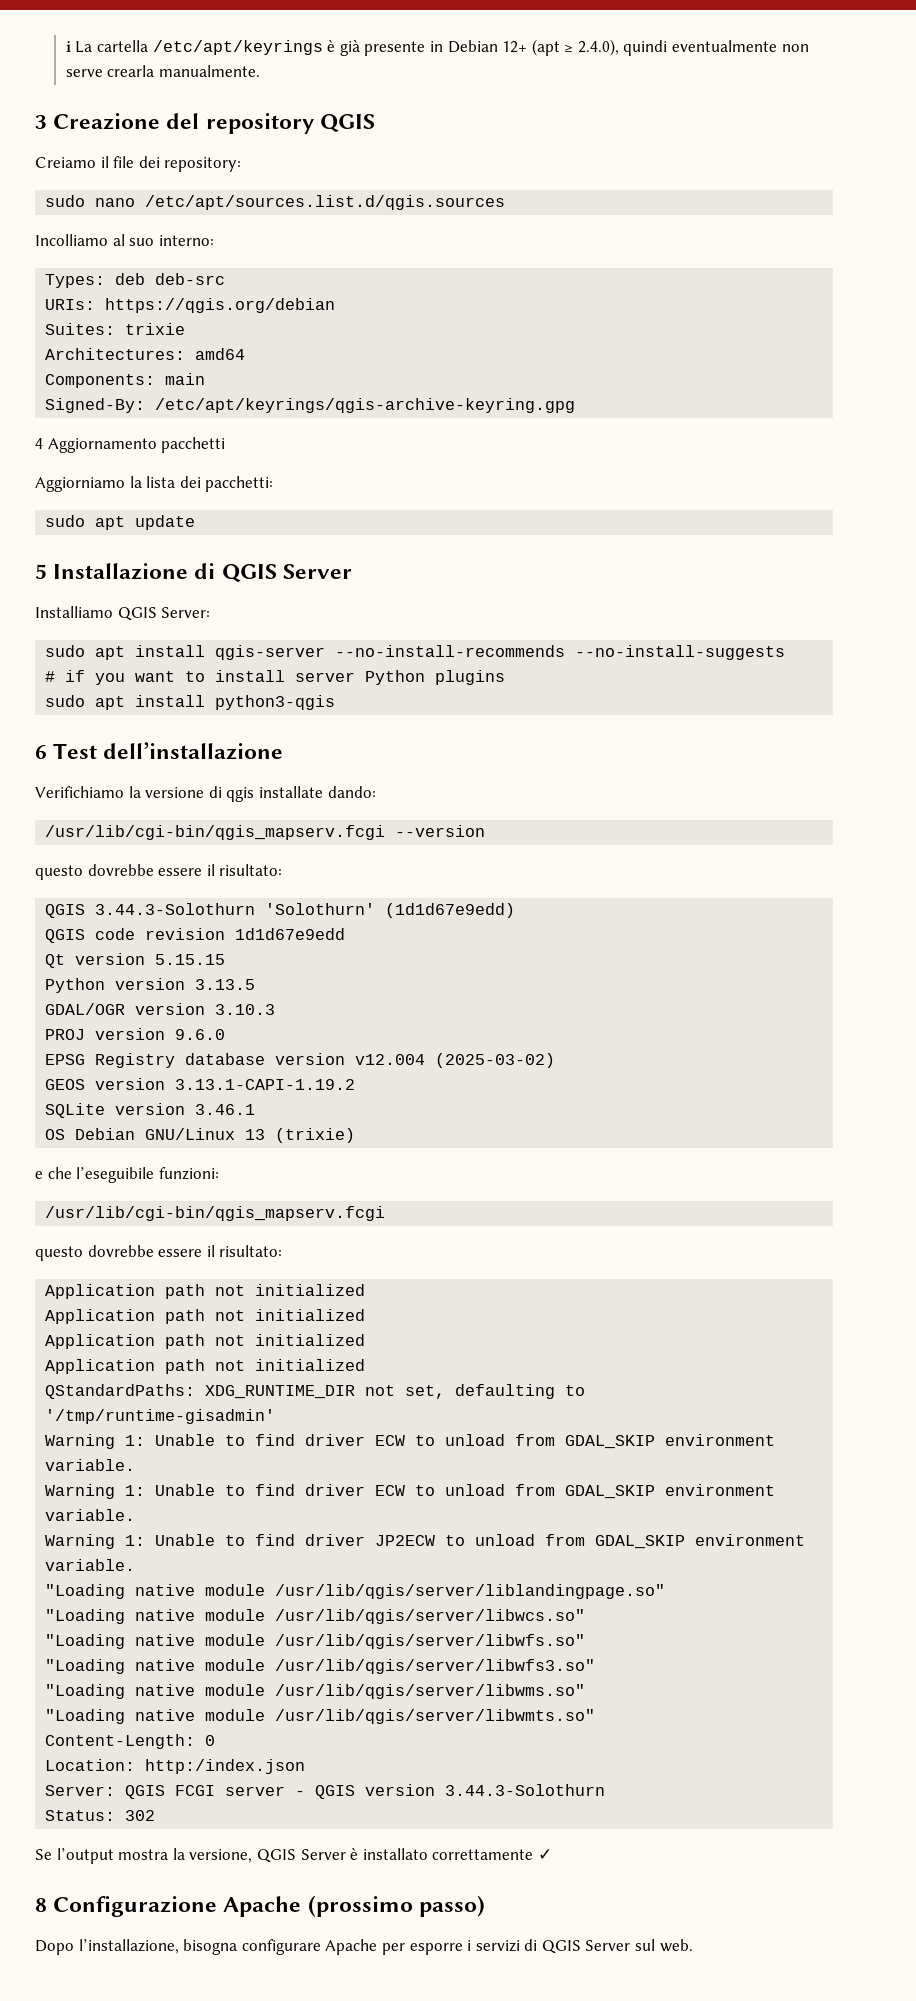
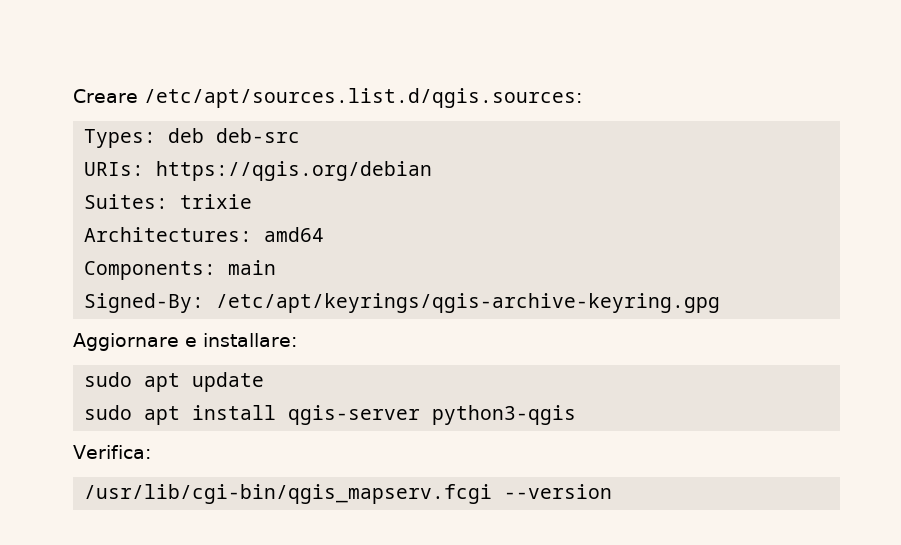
- ℹ La cartella /etc/apt/keyrings è già presente in Debian 12+ (apt ≥ 2.4.0), quindi eventualmente non serve crearla manualmente.
- 3 Creazione del repository QGIS
- Creiamo il file dei repository:
- sudo nano /etc/apt/sources.list.d/qgis.sources
- Incolliamo al suo interno:
+ Creare /etc/apt/sources.list.d/qgis.sources:
- 4 Aggiornamento pacchetti
- Aggiorniamo la lista dei pacchetti:
+ Aggiornare e installare:
  sudo apt update
- 5 Installazione di QGIS Server
- Installiamo QGIS Server:
- sudo apt install qgis-server --no-install-recommends --no-install-suggests
- # if you want to install server Python plugins
- sudo apt install python3-qgis
- 6 Test dell’installazione
- Verifichiamo la versione di qgis installate dando:
+ sudo apt install qgis-server python3-qgis
+ Verifica:
  /usr/lib/cgi-bin/qgis_mapserv.fcgi --version
- questo dovrebbe essere il risultato:
- QGIS 3.44.3-Solothurn 'Solothurn' (1d1d67e9edd)
- QGIS code revision 1d1d67e9edd
- Qt version 5.15.15
- Python version 3.13.5
- GDAL/OGR version 3.10.3
- PROJ version 9.6.0
- EPSG Registry database version v12.004 (2025-03-02)
- GEOS version 3.13.1-CAPI-1.19.2
- SQLite version 3.46.1
- OS Debian GNU/Linux 13 (trixie)
- e che l’eseguibile funzioni:
- /usr/lib/cgi-bin/qgis_mapserv.fcgi
- questo dovrebbe essere il risultato:
- Application path not initialized
- Application path not initialized
- Application path not initialized
- Application path not initialized
- QStandardPaths: XDG_RUNTIME_DIR not set, defaulting to '/tmp/runtime-gisadmin'
- Warning 1: Unable to find driver ECW to unload from GDAL_SKIP environment variable.
- Warning 1: Unable to find driver ECW to unload from GDAL_SKIP environment variable.
- Warning 1: Unable to find driver JP2ECW to unload from GDAL_SKIP environment variable.
- "Loading native module /usr/lib/qgis/server/liblandingpage.so"
- "Loading native module /usr/lib/qgis/server/libwcs.so"
- "Loading native module /usr/lib/qgis/server/libwfs.so"
- "Loading native module /usr/lib/qgis/server/libwfs3.so"
- "Loading native module /usr/lib/qgis/server/libwms.so"
- "Loading native module /usr/lib/qgis/server/libwmts.so"
- Content-Length: 0
- Location: http:/index.json
- Server: QGIS FCGI server - QGIS version 3.44.3-Solothurn
- Status: 302
- Se l’output mostra la versione, QGIS Server è installato correttamente ✓
- 8 Configurazione Apache (prossimo passo)
- Dopo l’installazione, bisogna configurare Apache per esporre i servizi di QGIS Server sul web.

